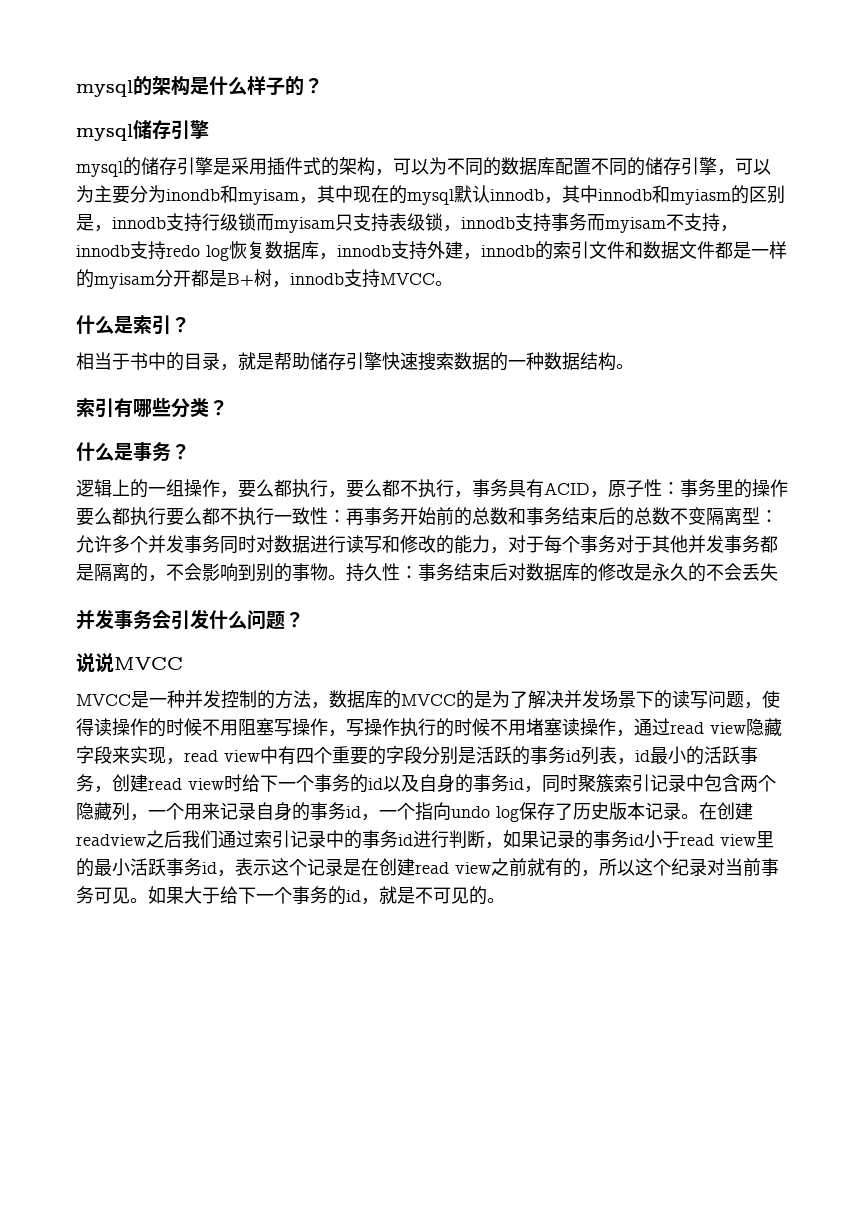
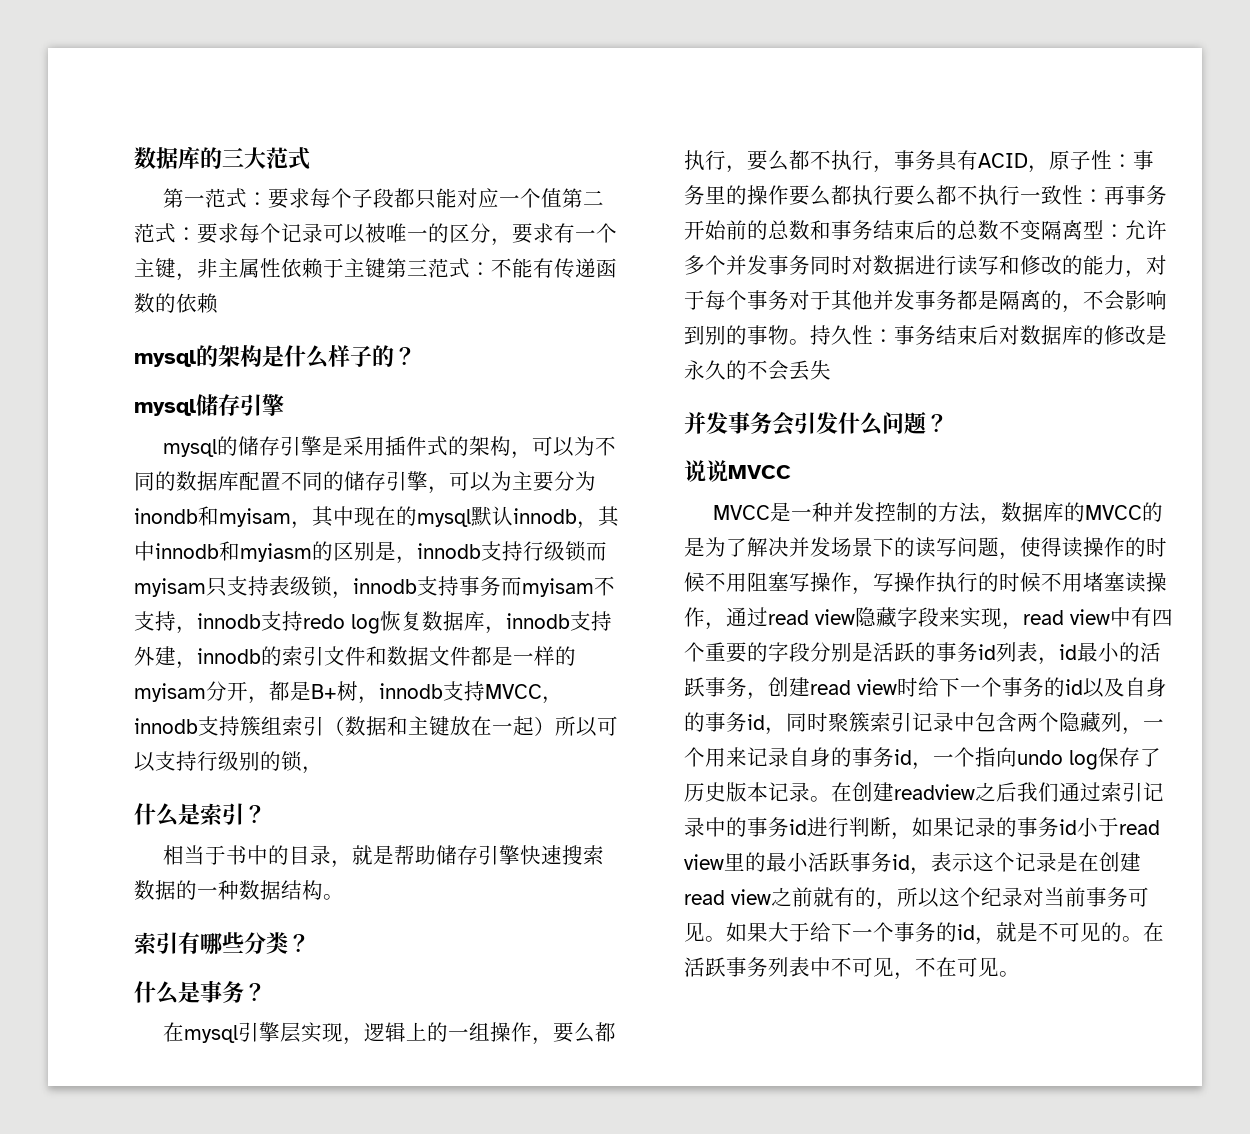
+ 数据库的三大范式
+ 第一范式：要求每个子段都只能对应一个值第二范式：要求每个记录可以被唯一的区分，要求有一个主键，非主属性依赖于主键第三范式：不能有传递函数的依赖
- mysql的储存引擎是采用插件式的架构，可以为不同的数据库配置不同的储存引擎，可以为主要分为inondb和myisam，其中现在的mysql默认innodb，其中innodb和myiasm的区别是，innodb支持行级锁而myisam只支持表级锁，innodb支持事务而myisam不支持，innodb支持redo log恢复数据库，innodb支持外建，innodb的索引文件和数据文件都是一样的myisam分开都是B+树，innodb支持MVCC。
+ mysql的储存引擎是采用插件式的架构，可以为不同的数据库配置不同的储存引擎，可以为主要分为inondb和myisam，其中现在的mysql默认innodb，其中innodb和myiasm的区别是，innodb支持行级锁而myisam只支持表级锁，innodb支持事务而myisam不支持，innodb支持redo log恢复数据库，innodb支持外建，innodb的索引文件和数据文件都是一样的myisam分开，都是B+树，innodb支持MVCC，innodb支持簇组索引（数据和主键放在一起）所以可以支持行级别的锁，
- 逻辑上的一组操作，要么都执行，要么都不执行，事务具有ACID，原子性：
+ 在mysql引擎层实现，逻辑上的一组操作，要么都执行，要么都不执行，事务具有ACID，原子性：
+ 在活跃事务列表中不可见，不在可见。

